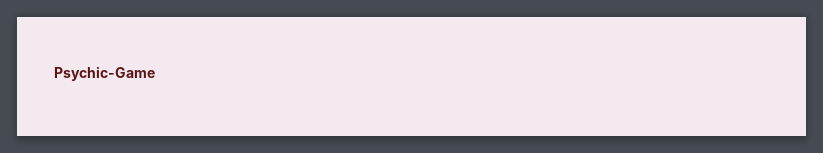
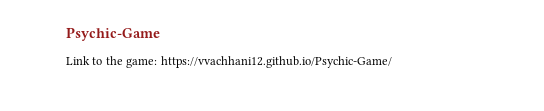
+ Link to the game: https://vvachhani12.github.io/Psychic-Game/

